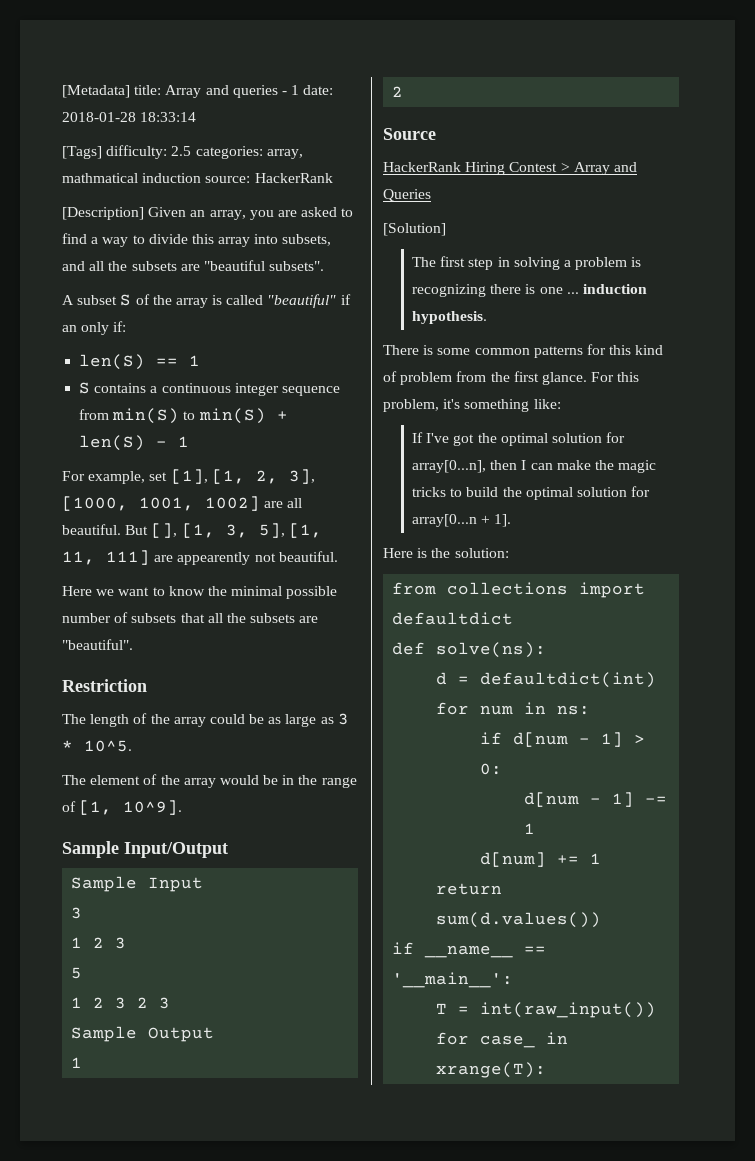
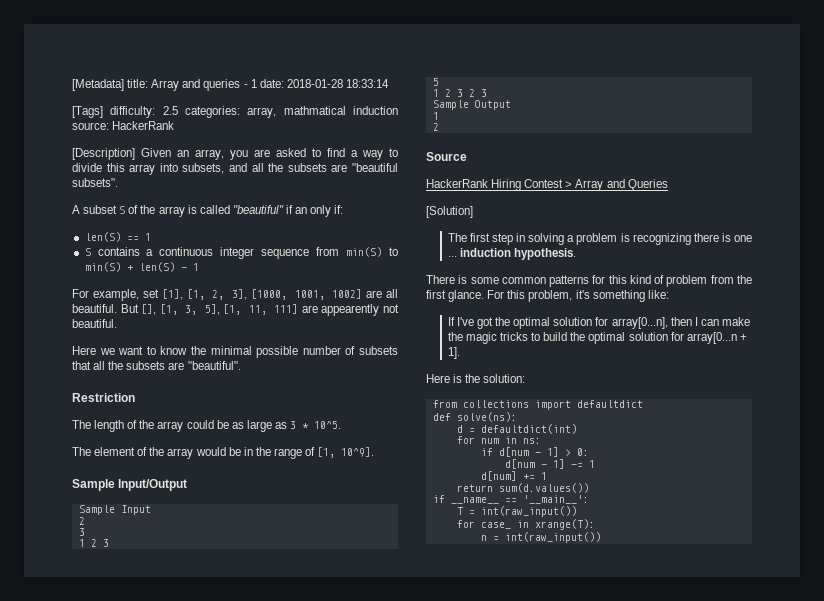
  Sample Input
+ 2
+ n = int(raw_input())

